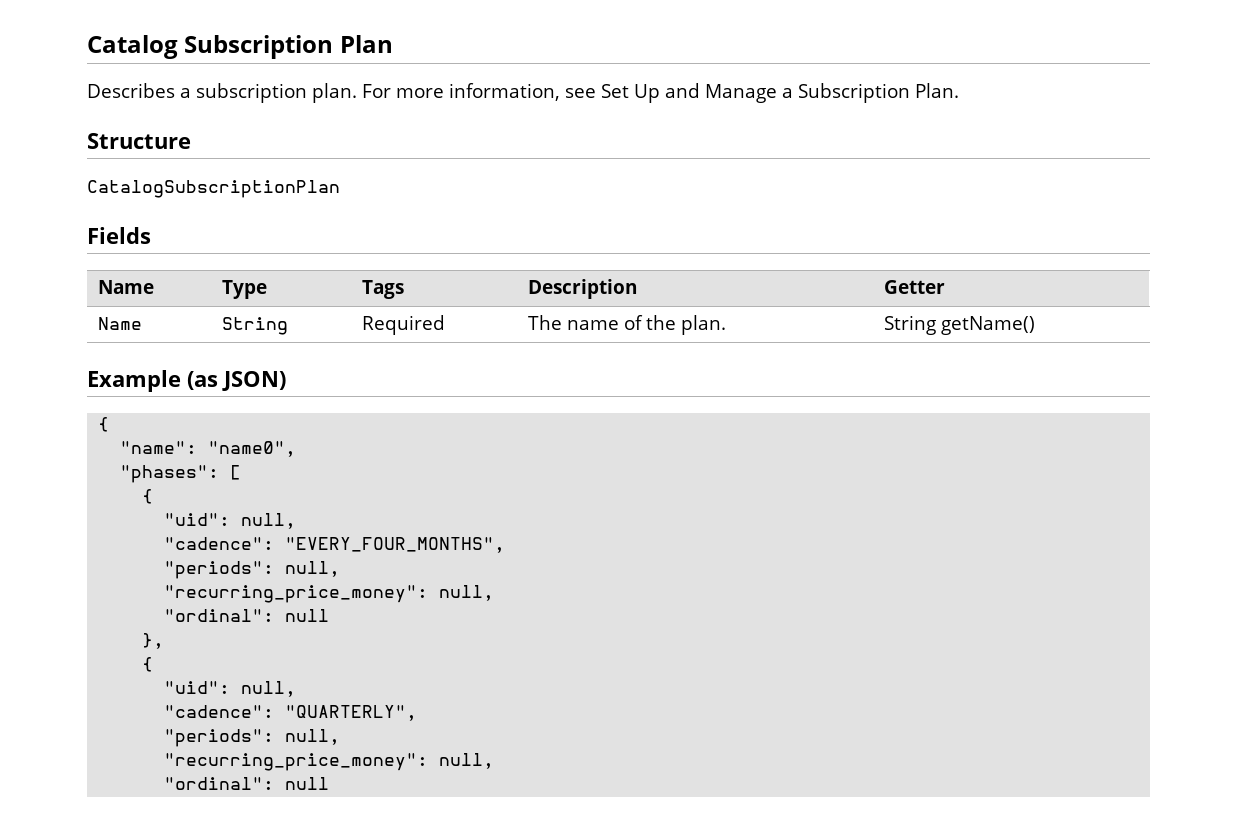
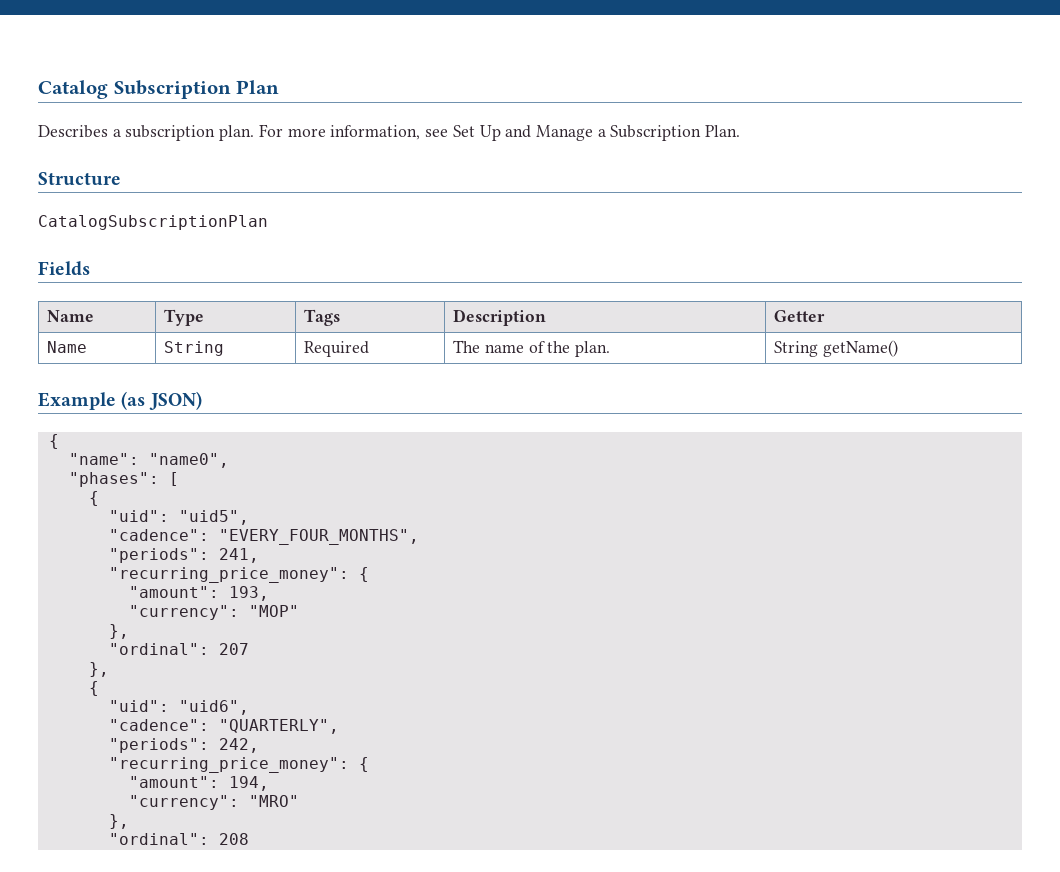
  "phases": [
  {
- "uid": null,
+ "uid": "uid5",
  "cadence": "EVERY_FOUR_MONTHS",
- "periods": null,
- "recurring_price_money": null,
- "ordinal": null
+ "periods": 241,
+ "recurring_price_money": {
+ "amount": 193,
+ "currency": "MOP"
+ },
+ "ordinal": 207
  },
  {
- "uid": null,
+ "uid": "uid6",
  "cadence": "QUARTERLY",
- "periods": null,
- "recurring_price_money": null,
- "ordinal": null
+ "periods": 242,
+ "recurring_price_money": {
+ "amount": 194,
+ "currency": "MRO"
+ },
+ "ordinal": 208

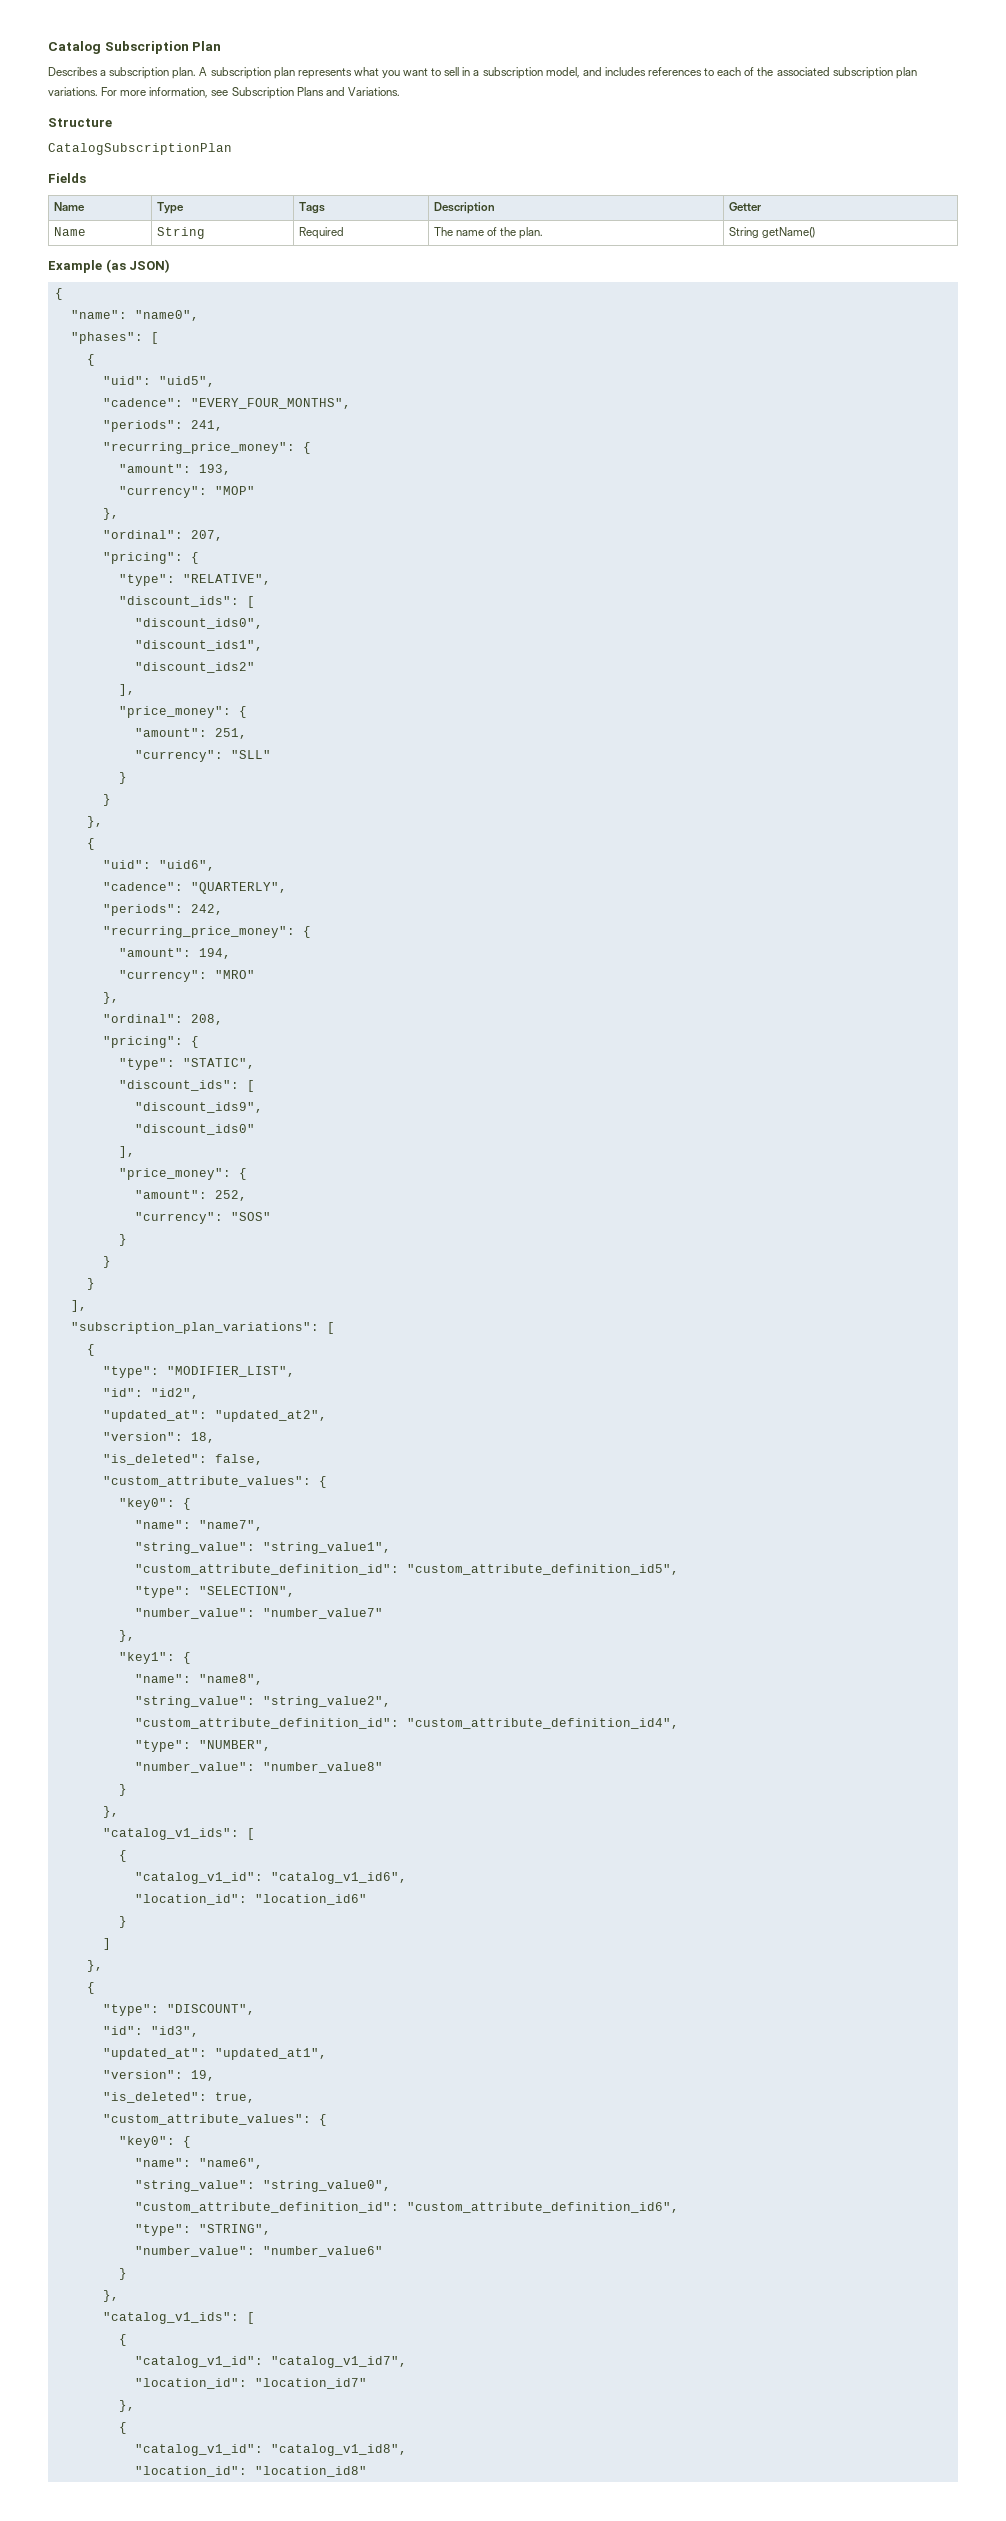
- For more information, see Set Up and Manage a Subscription Plan.
+ A subscription plan represents what you want to sell in a subscription model, and includes references to each of the associated subscription plan variations. For more information, see Subscription Plans and Variations.
- "ordinal": 207
+ "ordinal": 207,
+ "pricing": {
+ "type": "RELATIVE",
+ "discount_ids": [
+ "discount_ids0",
+ "discount_ids1",
+ "discount_ids2"
+ ],
+ "price_money": {
+ "amount": 251,
+ "currency": "SLL"
+ }
+ }
- "ordinal": 208
+ "ordinal": 208,
+ "pricing": {
+ "type": "STATIC",
+ "discount_ids": [
+ "discount_ids9",
+ "discount_ids0"
+ ],
+ "price_money": {
+ "amount": 252,
+ "currency": "SOS"
+ }
+ }
+ }
+ ],
+ "subscription_plan_variations": [
+ {
+ "type": "MODIFIER_LIST",
+ "id": "id2",
+ "updated_at": "updated_at2",
+ "version": 18,
+ "is_deleted": false,
+ "custom_attribute_values": {
+ "key0": {
+ "name": "name7",
+ "string_value": "string_value1",
+ "custom_attribute_definition_id": "custom_attribute_definition_id5",
+ "type": "SELECTION",
+ "number_value": "number_value7"
+ },
+ "key1": {
+ "name": "name8",
+ "string_value": "string_value2",
+ "custom_attribute_definition_id": "custom_attribute_definition_id4",
+ "type": "NUMBER",
+ "number_value": "number_value8"
+ }
+ },
+ "catalog_v1_ids": [
+ {
+ "catalog_v1_id": "catalog_v1_id6",
+ "location_id": "location_id6"
+ }
+ ]
+ },
+ {
+ "type": "DISCOUNT",
+ "id": "id3",
+ "updated_at": "updated_at1",
+ "version": 19,
+ "is_deleted": true,
+ "custom_attribute_values": {
+ "key0": {
+ "name": "name6",
+ "string_value": "string_value0",
+ "custom_attribute_definition_id": "custom_attribute_definition_id6",
+ "type": "STRING",
+ "number_value": "number_value6"
+ }
+ },
+ "catalog_v1_ids": [
+ {
+ "catalog_v1_id": "catalog_v1_id7",
+ "location_id": "location_id7"
+ },
+ {
+ "catalog_v1_id": "catalog_v1_id8",
+ "location_id": "location_id8"

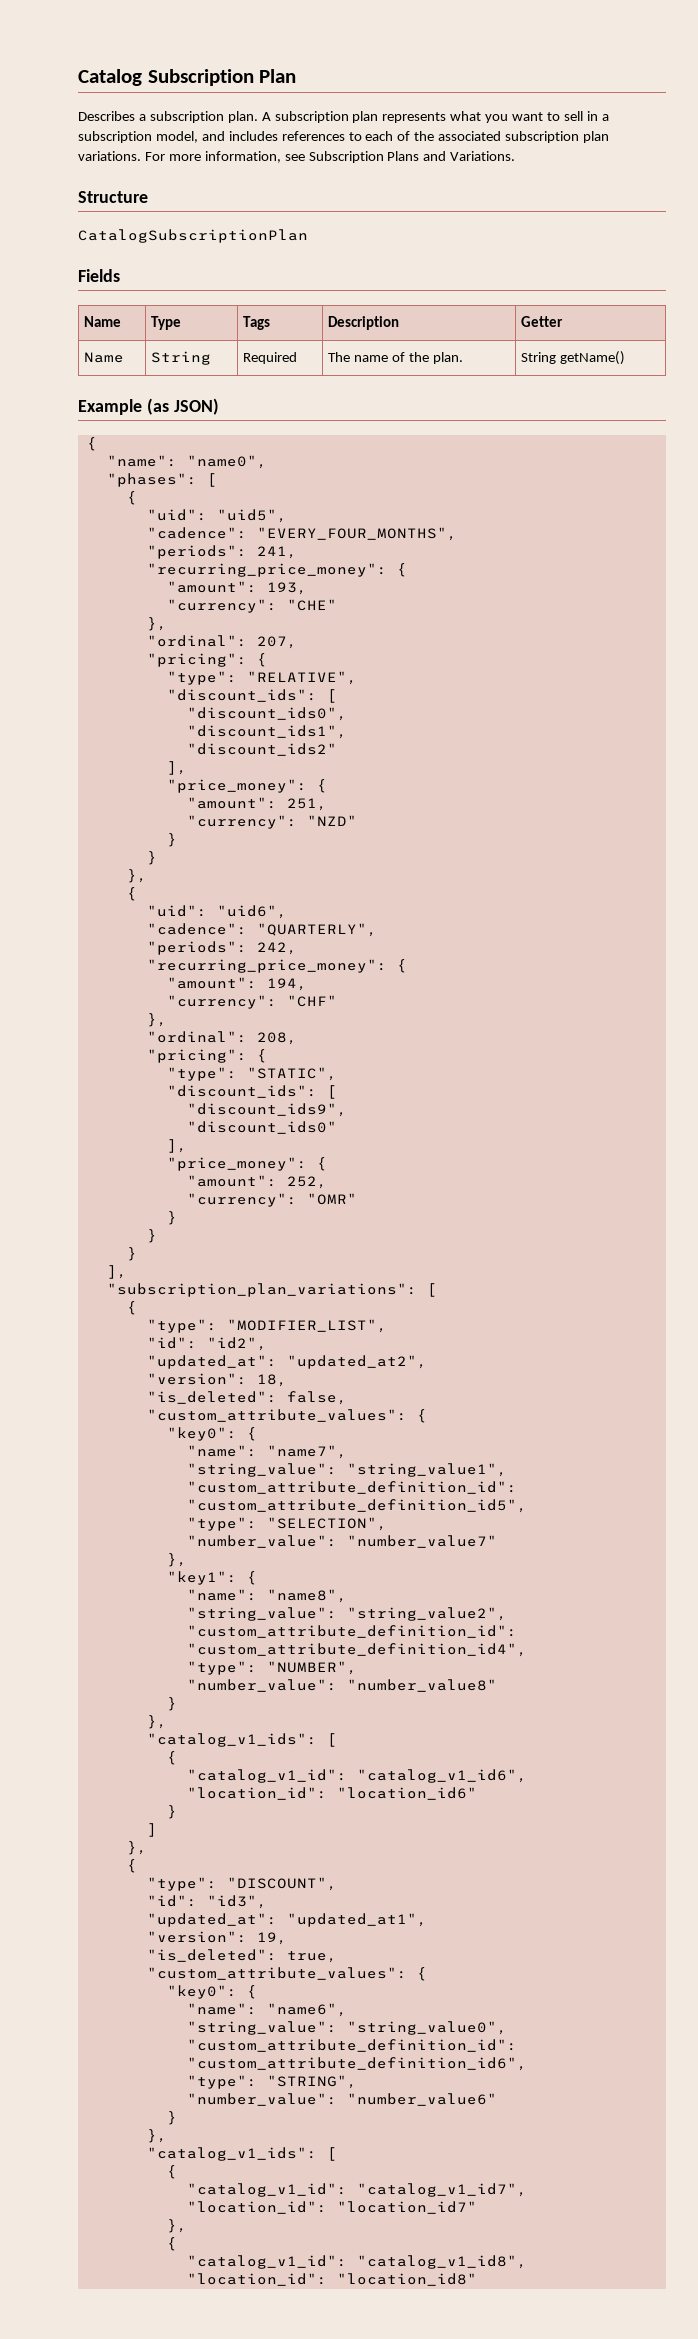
- "currency": "MOP"
+ "currency": "CHE"
- "currency": "SLL"
+ "currency": "NZD"
- "currency": "MRO"
+ "currency": "CHF"
- "currency": "SOS"
+ "currency": "OMR"

